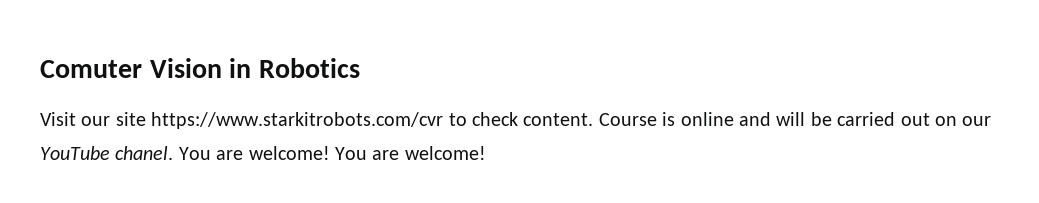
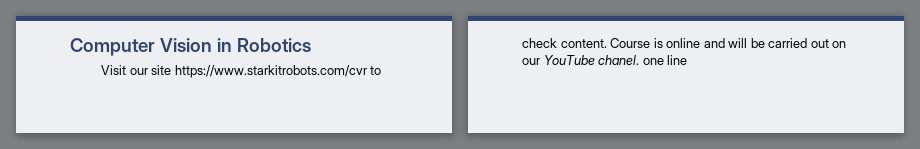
- Comuter Vision in Robotics
+ Computer Vision in Robotics
- Course is online and will be carried out on our YouTube chanel. You are welcome! You are welcome!
+ Course is online and will be carried out on our YouTube chanel. one line

